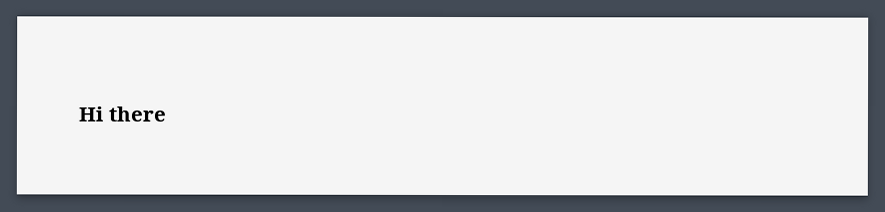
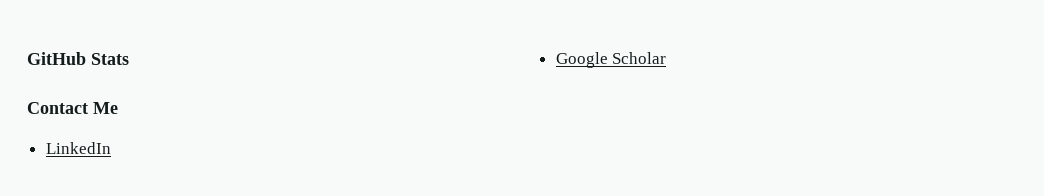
- Hi there
+ GitHub Stats
+ Contact Me
+ LinkedIn
+ Google Scholar

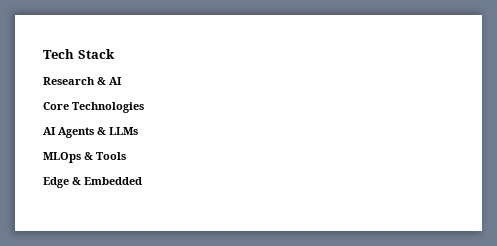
- GitHub Stats
- Contact Me
- LinkedIn
- Google Scholar
+ Tech Stack
+ Research & AI
+ Core Technologies
+ AI Agents & LLMs
+ MLOps & Tools
+ Edge & Embedded

